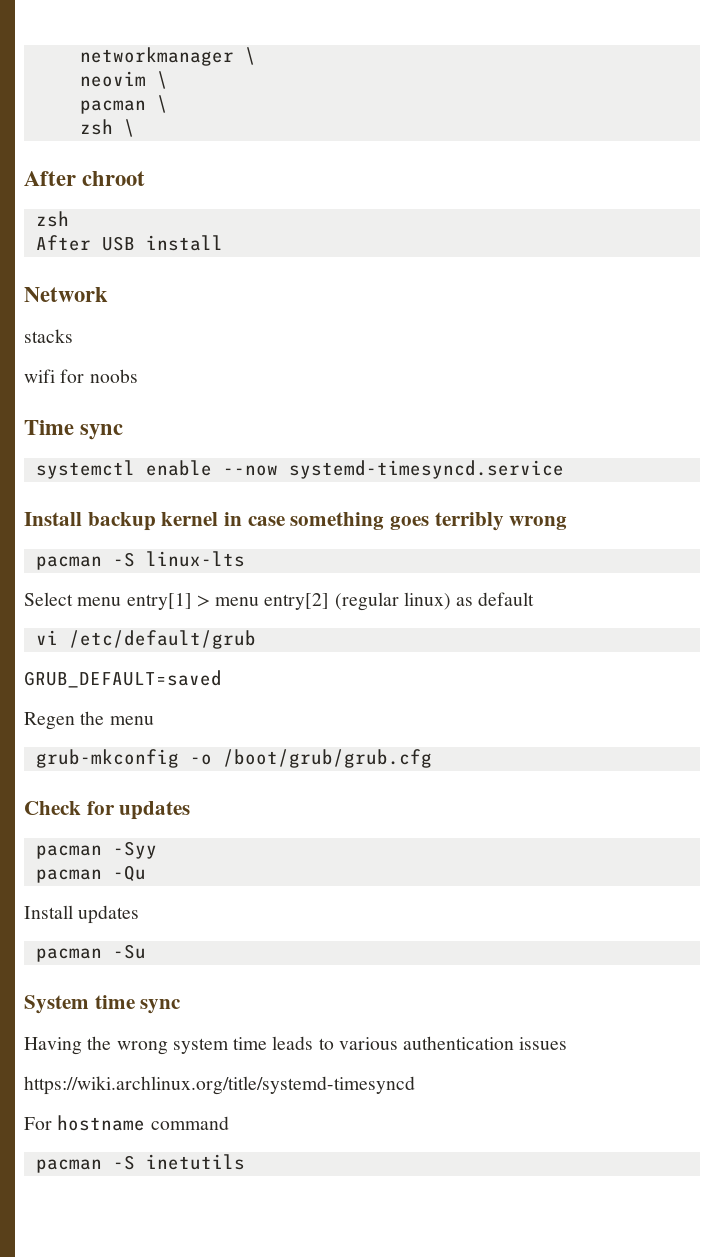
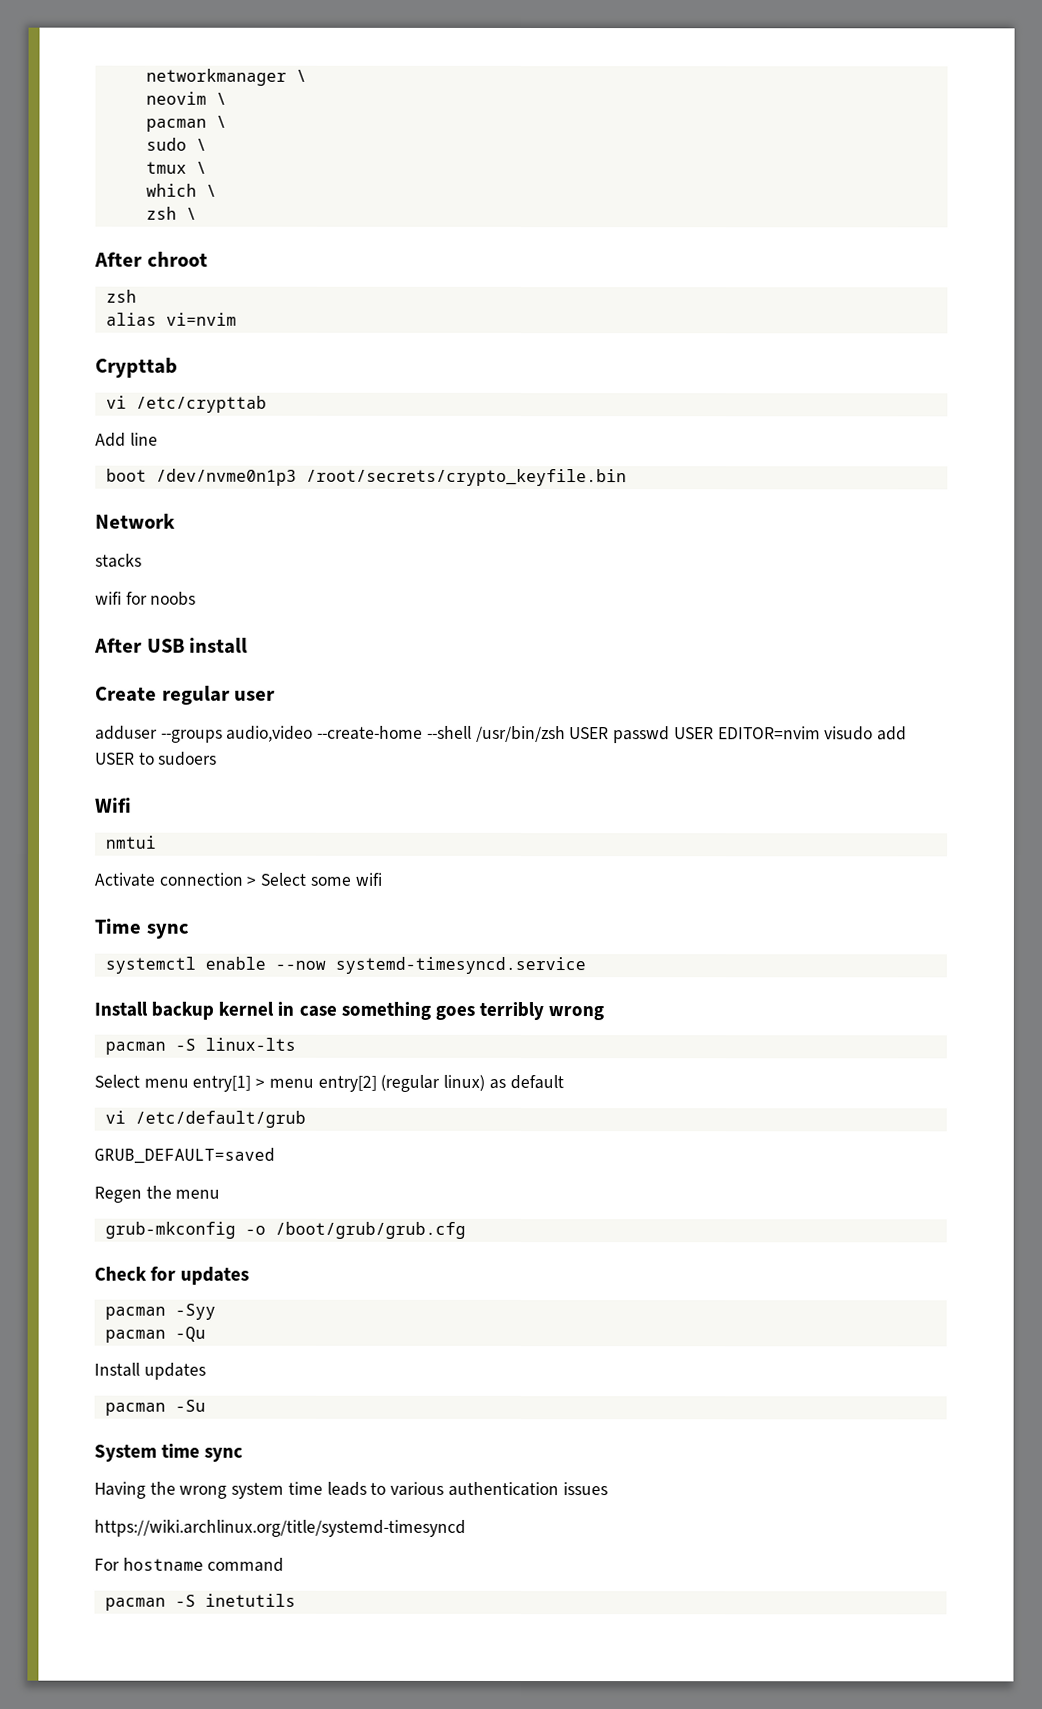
+ sudo \
+ tmux \
+ which \
- After USB install
+ alias vi=nvim
+ Crypttab
+ vi /etc/crypttab
+ Add line
+ boot /dev/nvme0n1p3 /root/secrets/crypto_keyfile.bin
+ After USB install
+ Create regular user
+ adduser --groups audio,video --create-home --shell /usr/bin/zsh USER passwd USER EDITOR=nvim visudo add USER to sudoers
+ Wifi
+ nmtui
+ Activate connection > Select some wifi

